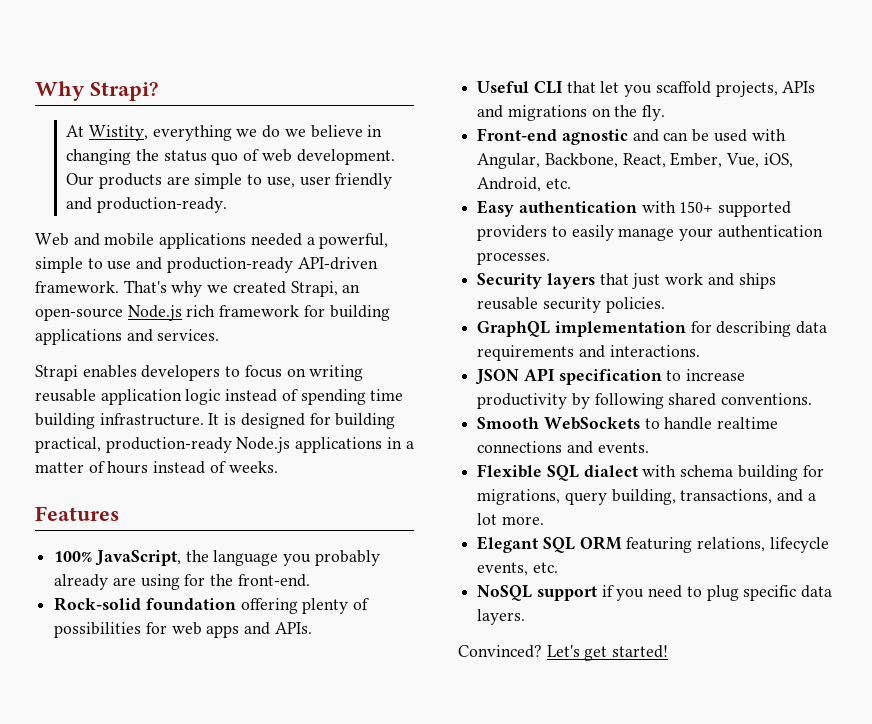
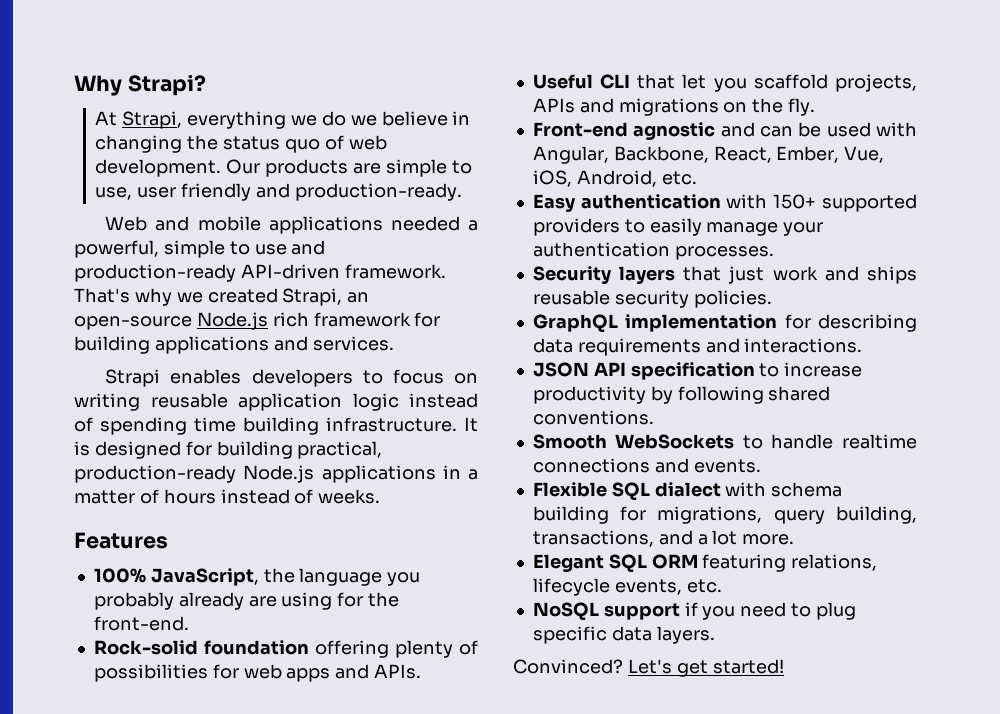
- At Wistity, everything we do we believe in changing the status quo of web development.
+ At Strapi, everything we do we believe in changing the status quo of web development.

